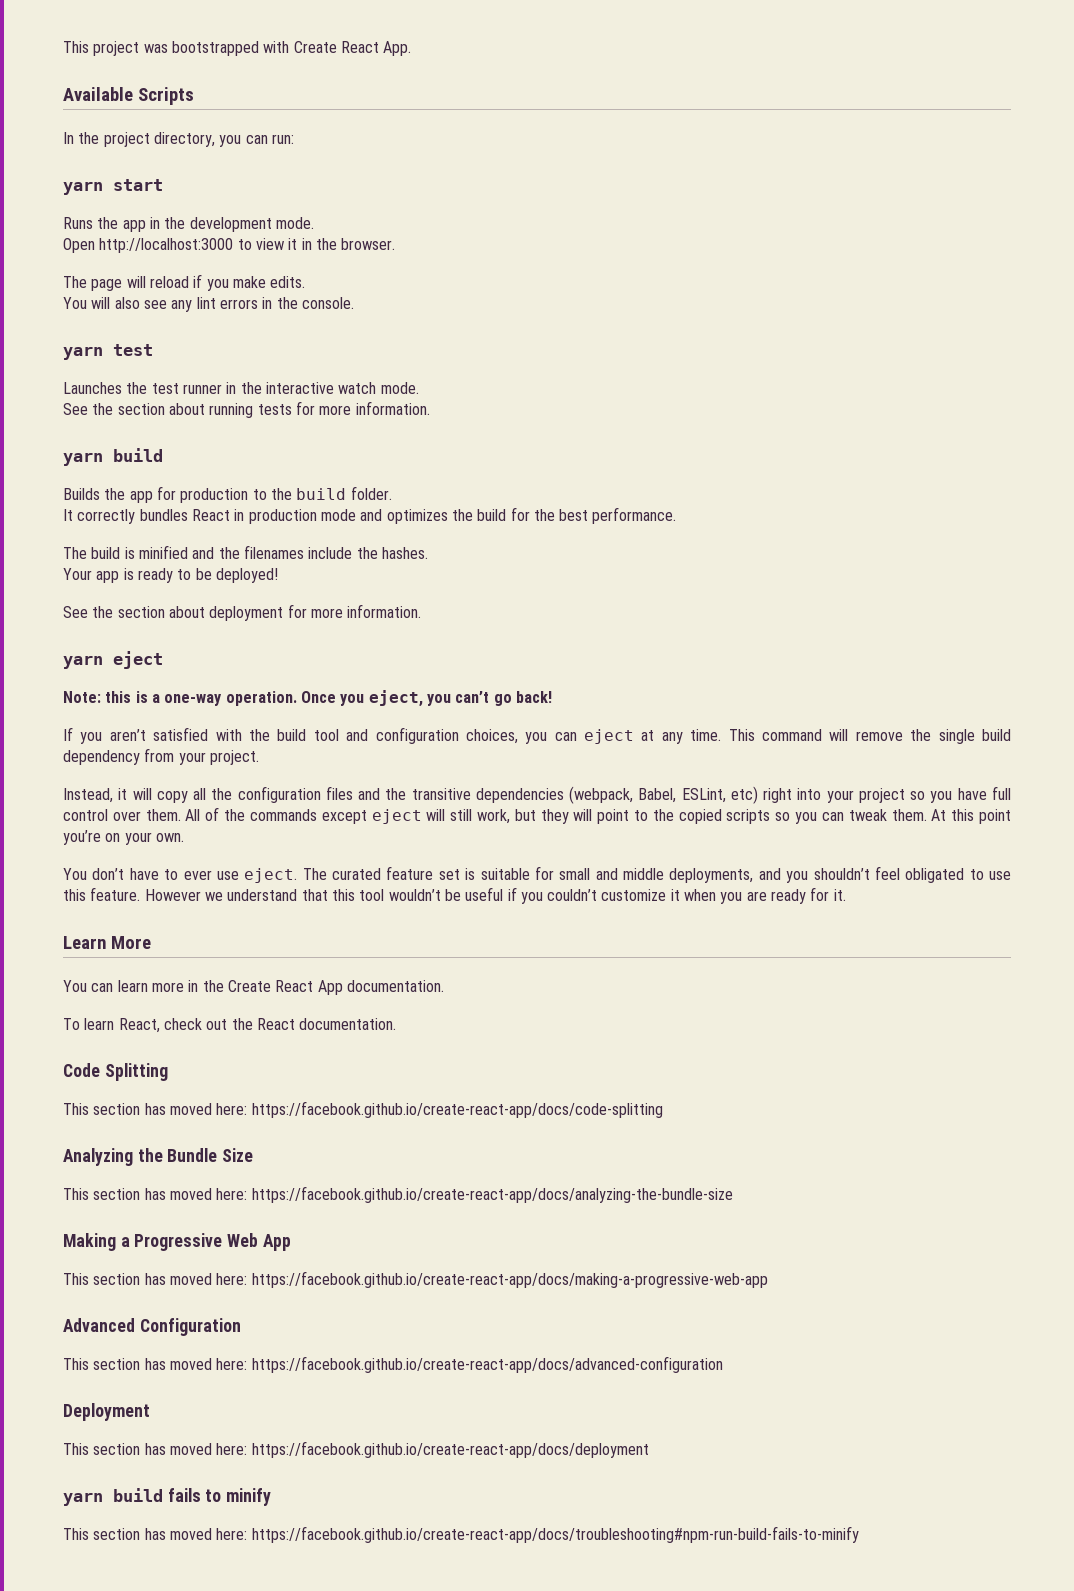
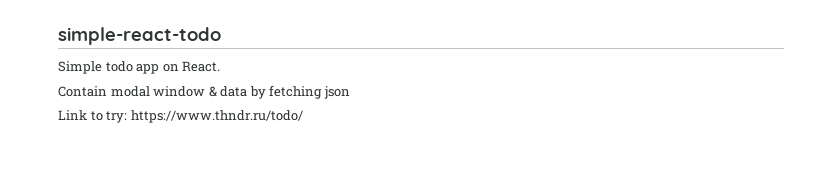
- This project was bootstrapped with Create React App.
- Available Scripts
- In the project directory, you can run:
- yarn start
- Runs the app in the development mode.
- Open http://localhost:3000 to view it in the browser.
- The page will reload if you make edits.
- You will also see any lint errors in the console.
- yarn test
- Launches the test runner in the interactive watch mode.
- See the section about running tests for more information.
- yarn build
- Builds the app for production to the build folder.
- It correctly bundles React in production mode and optimizes the build for the best performance.
- The build is minified and the filenames include the hashes.
- Your app is ready to be deployed!
- See the section about deployment for more information.
- yarn eject
- Note: this is a one-way operation. Once you eject, you can’t go back!
- If you aren’t satisfied with the build tool and configuration choices, you can eject at any time. This command will remove the single build dependency from your project.
- Instead, it will copy all the configuration files and the transitive dependencies (webpack, Babel, ESLint, etc) right into your project so you have full control over them. All of the commands except eject will still work, but they will point to the copied scripts so you can tweak them. At this point you’re on your own.
- You don’t have to ever use eject. The curated feature set is suitable for small and middle deployments, and you shouldn’t feel obligated to use this feature. However we understand that this tool wouldn’t be useful if you couldn’t customize it when you are ready for it.
- Learn More
- You can learn more in the Create React App documentation.
- To learn React, check out the React documentation.
- Code Splitting
- This section has moved here: https://facebook.github.io/create-react-app/docs/code-splitting
- Analyzing the Bundle Size
- This section has moved here: https://facebook.github.io/create-react-app/docs/analyzing-the-bundle-size
- Making a Progressive Web App
- This section has moved here: https://facebook.github.io/create-react-app/docs/making-a-progressive-web-app
- Advanced Configuration
- This section has moved here: https://facebook.github.io/create-react-app/docs/advanced-configuration
- Deployment
- This section has moved here: https://facebook.github.io/create-react-app/docs/deployment
- yarn build fails to minify
- This section has moved here: https://facebook.github.io/create-react-app/docs/troubleshooting#npm-run-build-fails-to-minify
+ simple-react-todo
+ Simple todo app on React.
+ Contain modal window & data by fetching json
+ Link to try: https://www.thndr.ru/todo/

